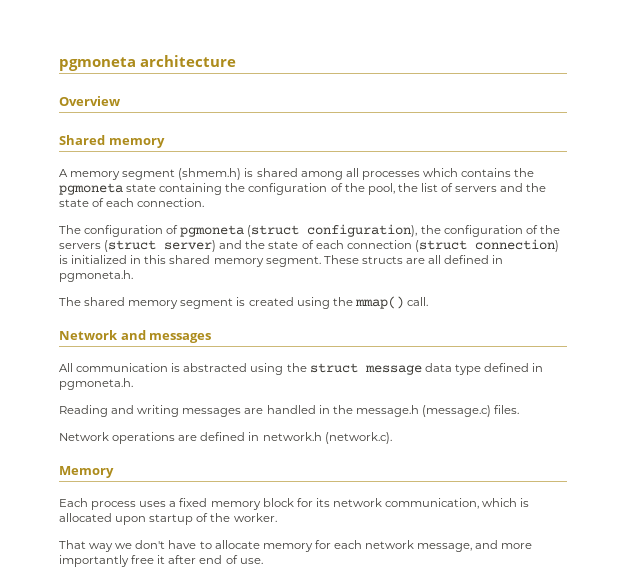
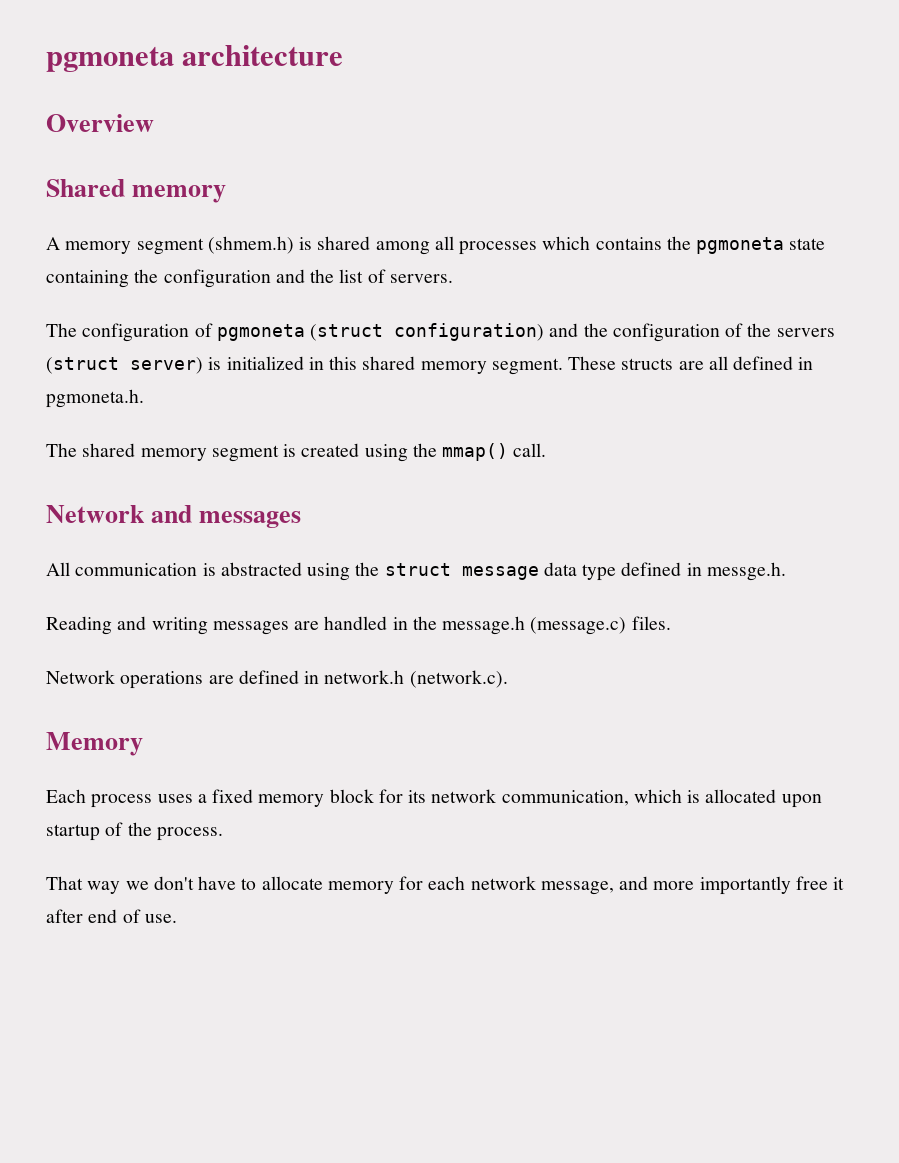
- A memory segment (shmem.h) is shared among all processes which contains the pgmoneta state containing the configuration of the pool, the list of servers and the state of each connection.
+ A memory segment (shmem.h) is shared among all processes which contains the pgmoneta state containing the configuration and the list of servers.
- The configuration of pgmoneta (struct configuration), the configuration of the servers (struct server) and the state of each connection (struct connection) is initialized in this shared memory segment.
+ The configuration of pgmoneta (struct configuration) and the configuration of the servers (struct server) is initialized in this shared memory segment.
- All communication is abstracted using the struct message data type defined in pgmoneta.h.
+ All communication is abstracted using the struct message data type defined in messge.h.
- Each process uses a fixed memory block for its network communication, which is allocated upon startup of the worker.
+ Each process uses a fixed memory block for its network communication, which is allocated upon startup of the process.

